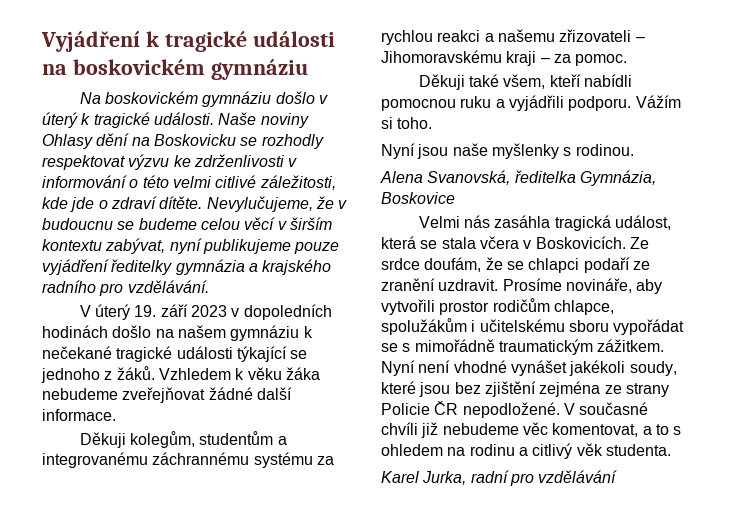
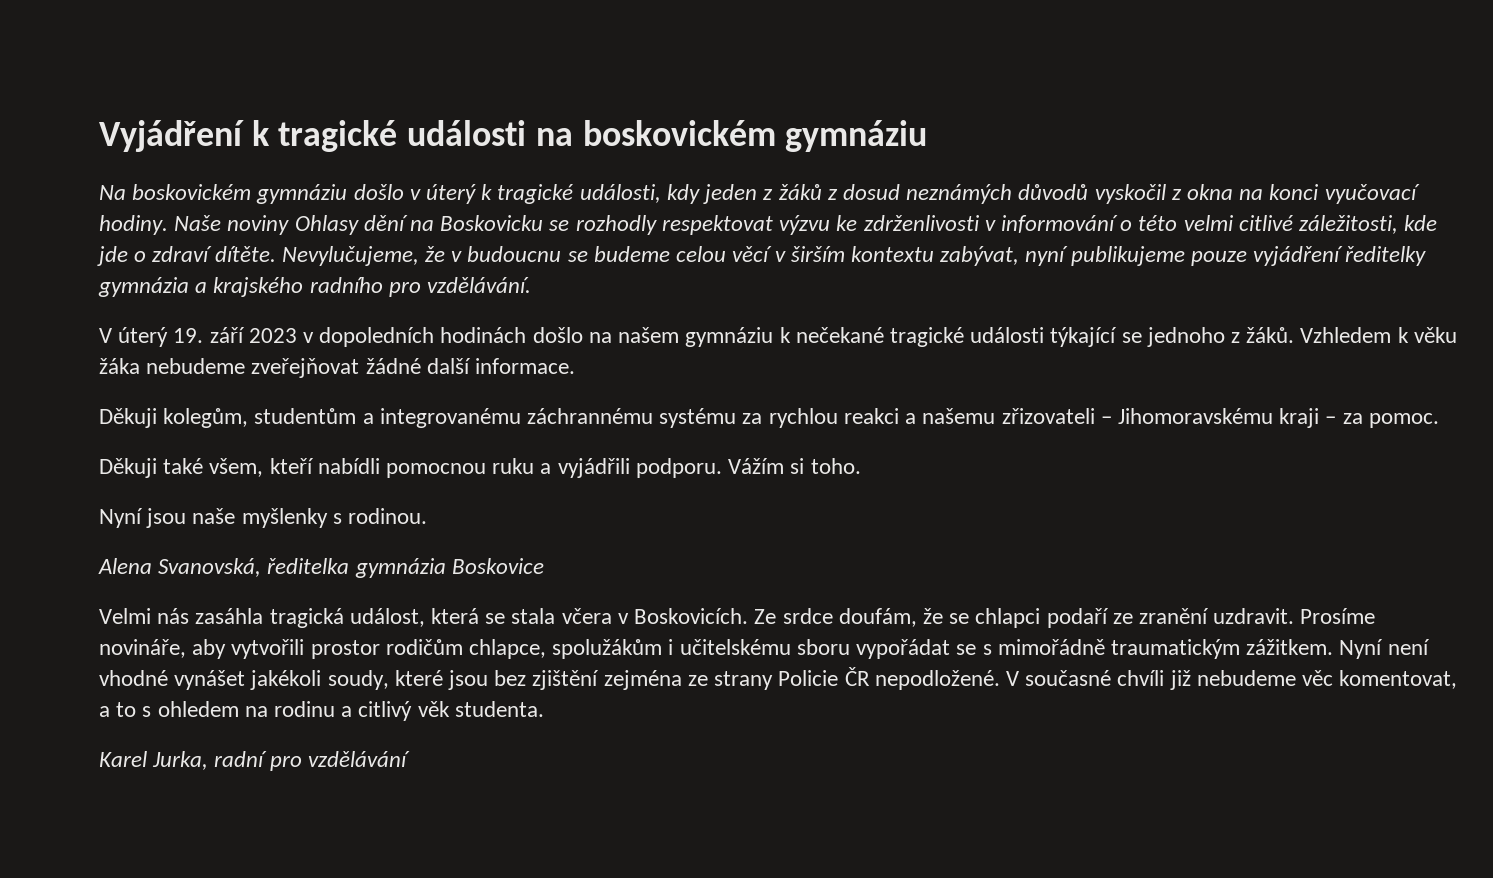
- Na boskovickém gymnáziu došlo v úterý k tragické události.
+ Na boskovickém gymnáziu došlo v úterý k tragické události, kdy jeden z žáků z dosud neznámých důvodů vyskočil z okna na konci vyučovací hodiny.
- Alena Svanovská, ředitelka Gymnázia, Boskovice
+ Alena Svanovská, ředitelka gymnázia Boskovice

